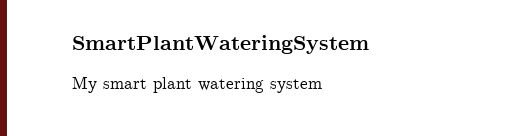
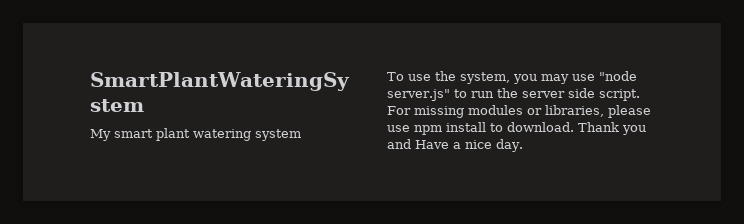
+ To use the system, you may use "node server.js" to run the server side script. For missing modules or libraries, please use npm install to download. Thank you and Have a nice day.

